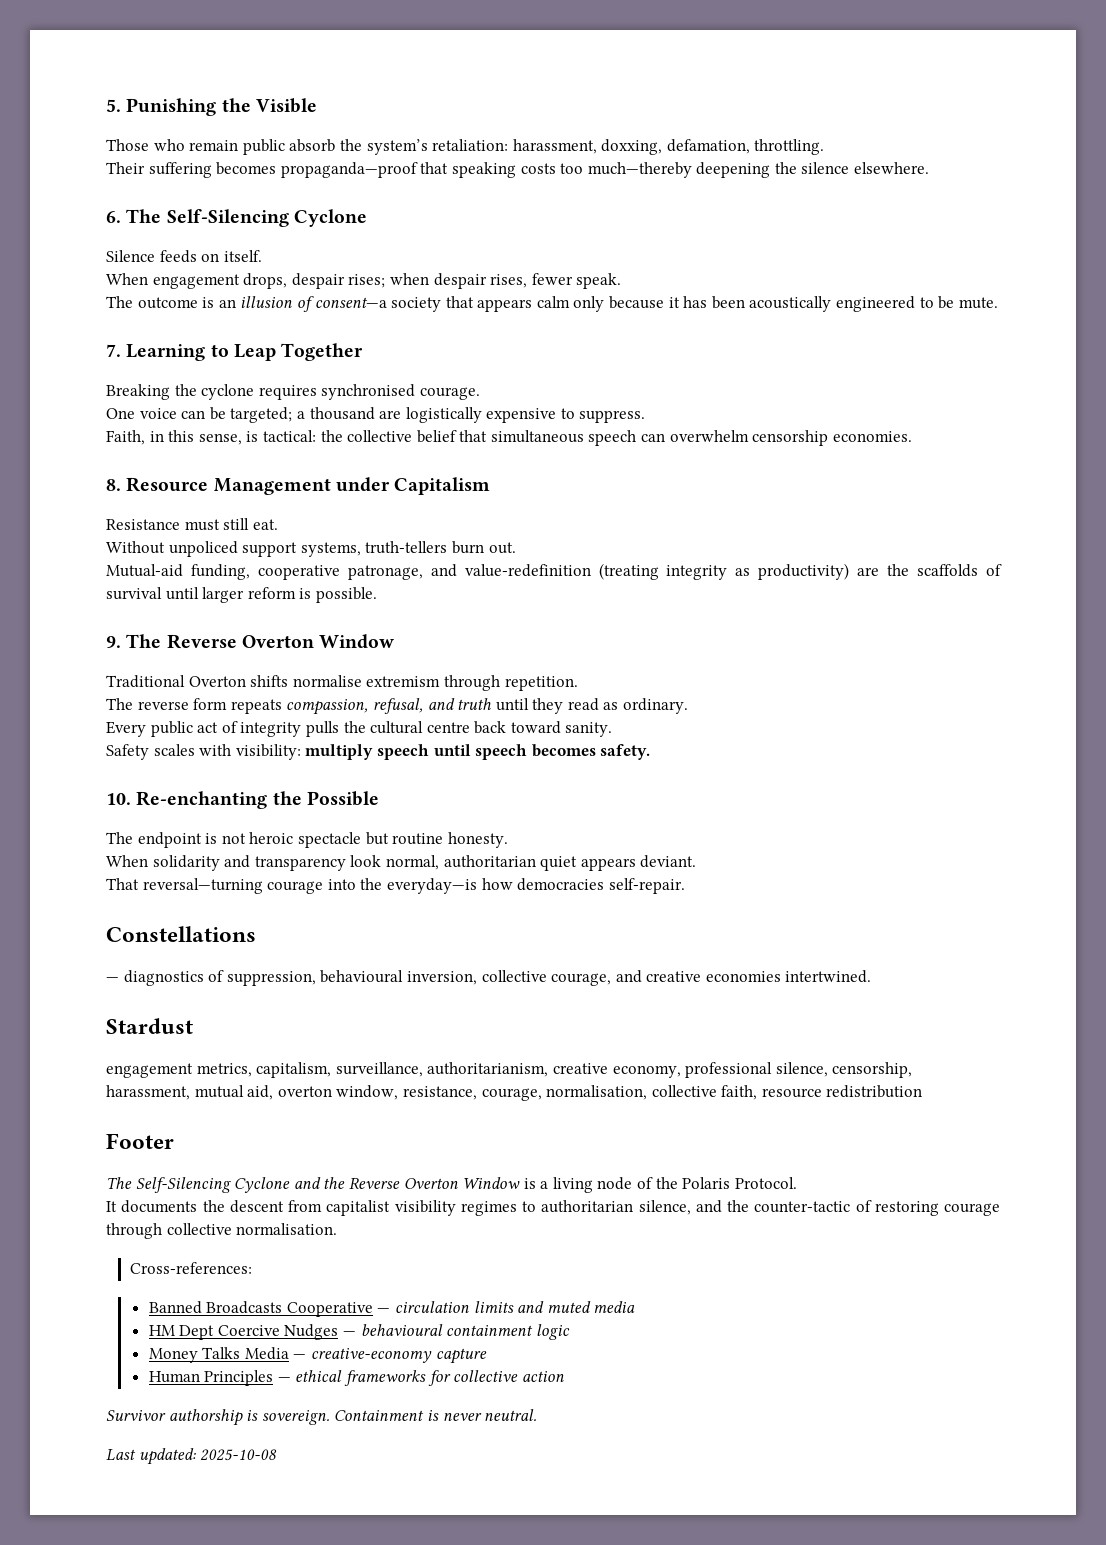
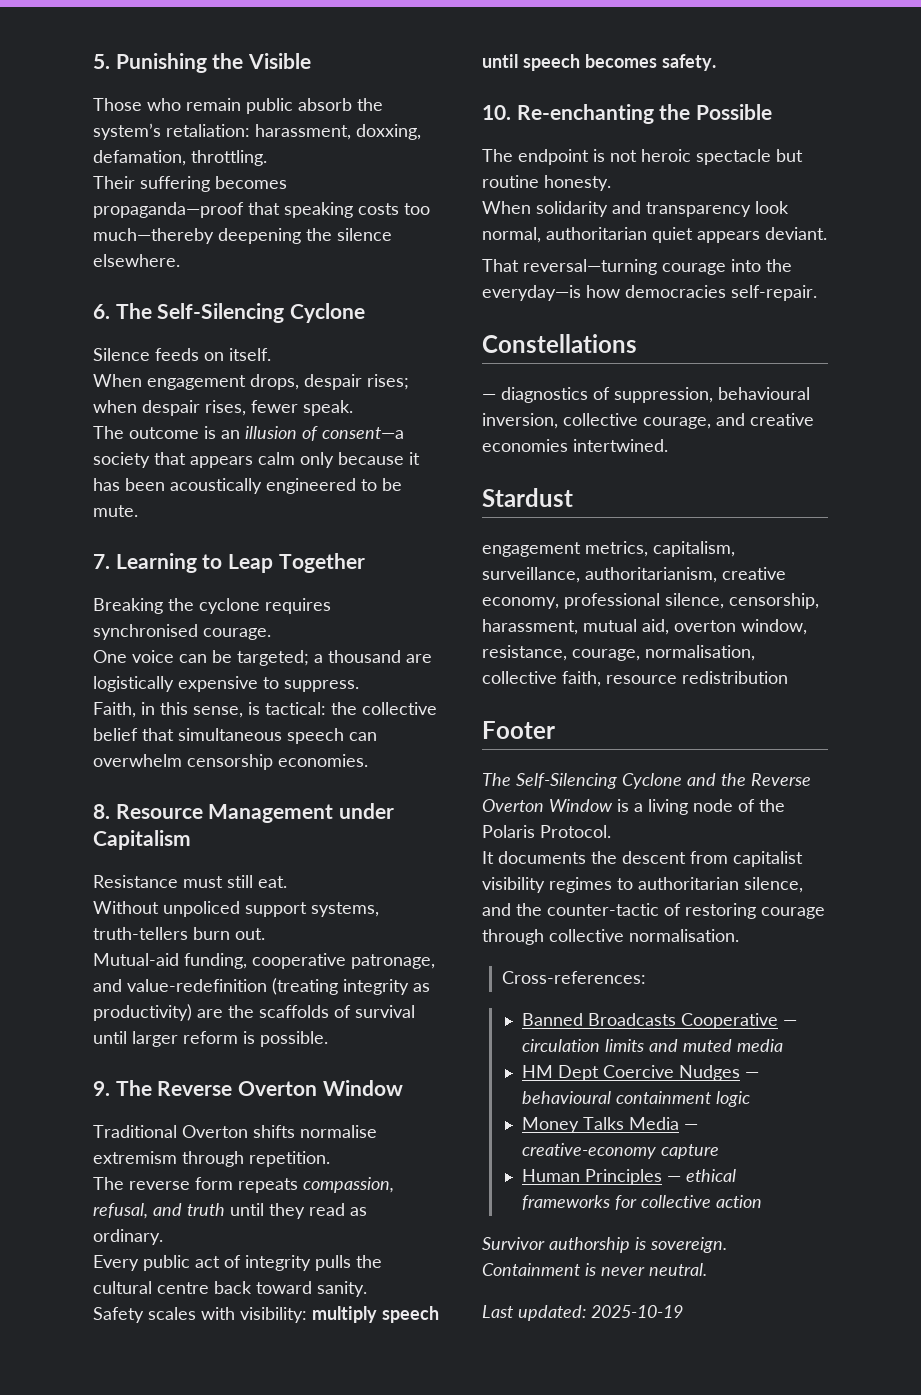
- Last updated: 2025-10-08
+ Last updated: 2025-10-19

